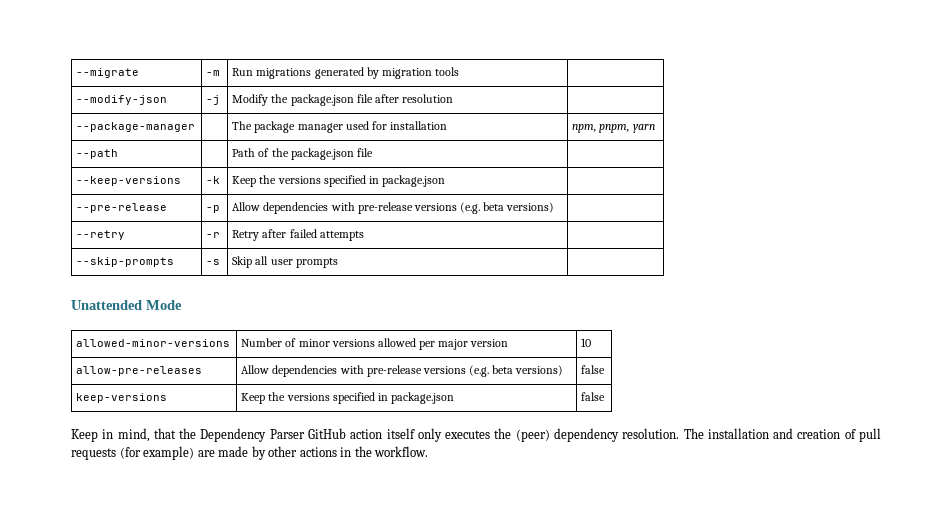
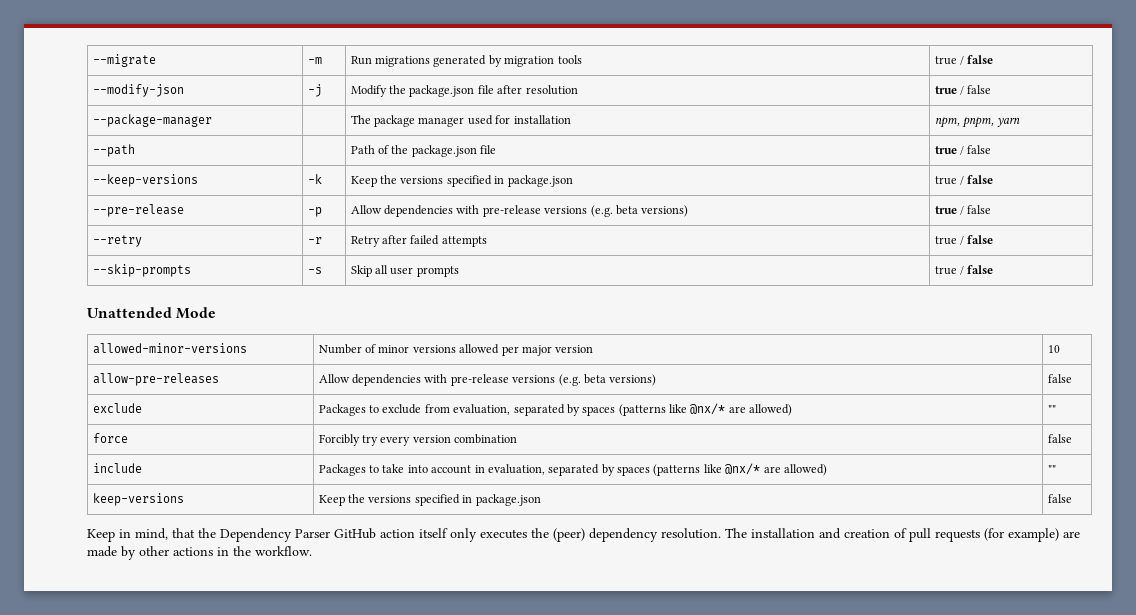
- --migrate | -m | Run migrations generated by migration tools |
+ --migrate | -m | Run migrations generated by migration tools | true / false
- --modify-json | -j | Modify the package.json file after resolution |
+ --modify-json | -j | Modify the package.json file after resolution | true / false
- --path | | Path of the package.json file |
+ --path | | Path of the package.json file | true / false
- --keep-versions | -k | Keep the versions specified in package.json |
+ --keep-versions | -k | Keep the versions specified in package.json | true / false
- --pre-release | -p | Allow dependencies with pre-release versions (e.g. beta versions) |
+ --pre-release | -p | Allow dependencies with pre-release versions (e.g. beta versions) | true / false
- --retry | -r | Retry after failed attempts |
+ --retry | -r | Retry after failed attempts | true / false
- --skip-prompts | -s | Skip all user prompts |
+ --skip-prompts | -s | Skip all user prompts | true / false
+ exclude | Packages to exclude from evaluation, separated by spaces (patterns like @nx/* are allowed) | ""
+ force | Forcibly try every version combination | false
+ include | Packages to take into account in evaluation, separated by spaces (patterns like @nx/* are allowed) | ""

